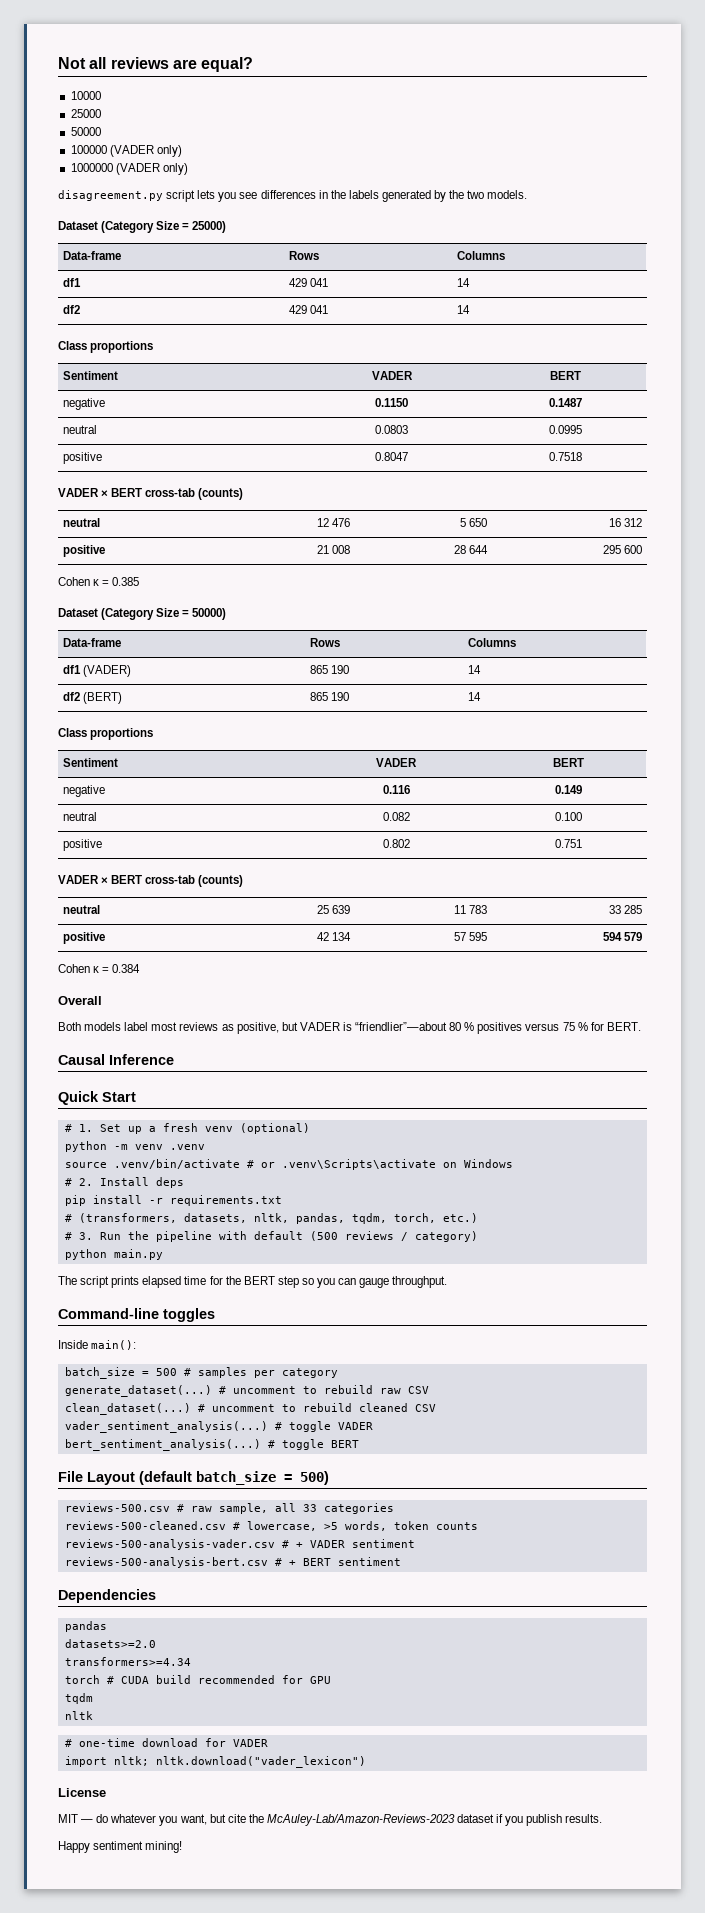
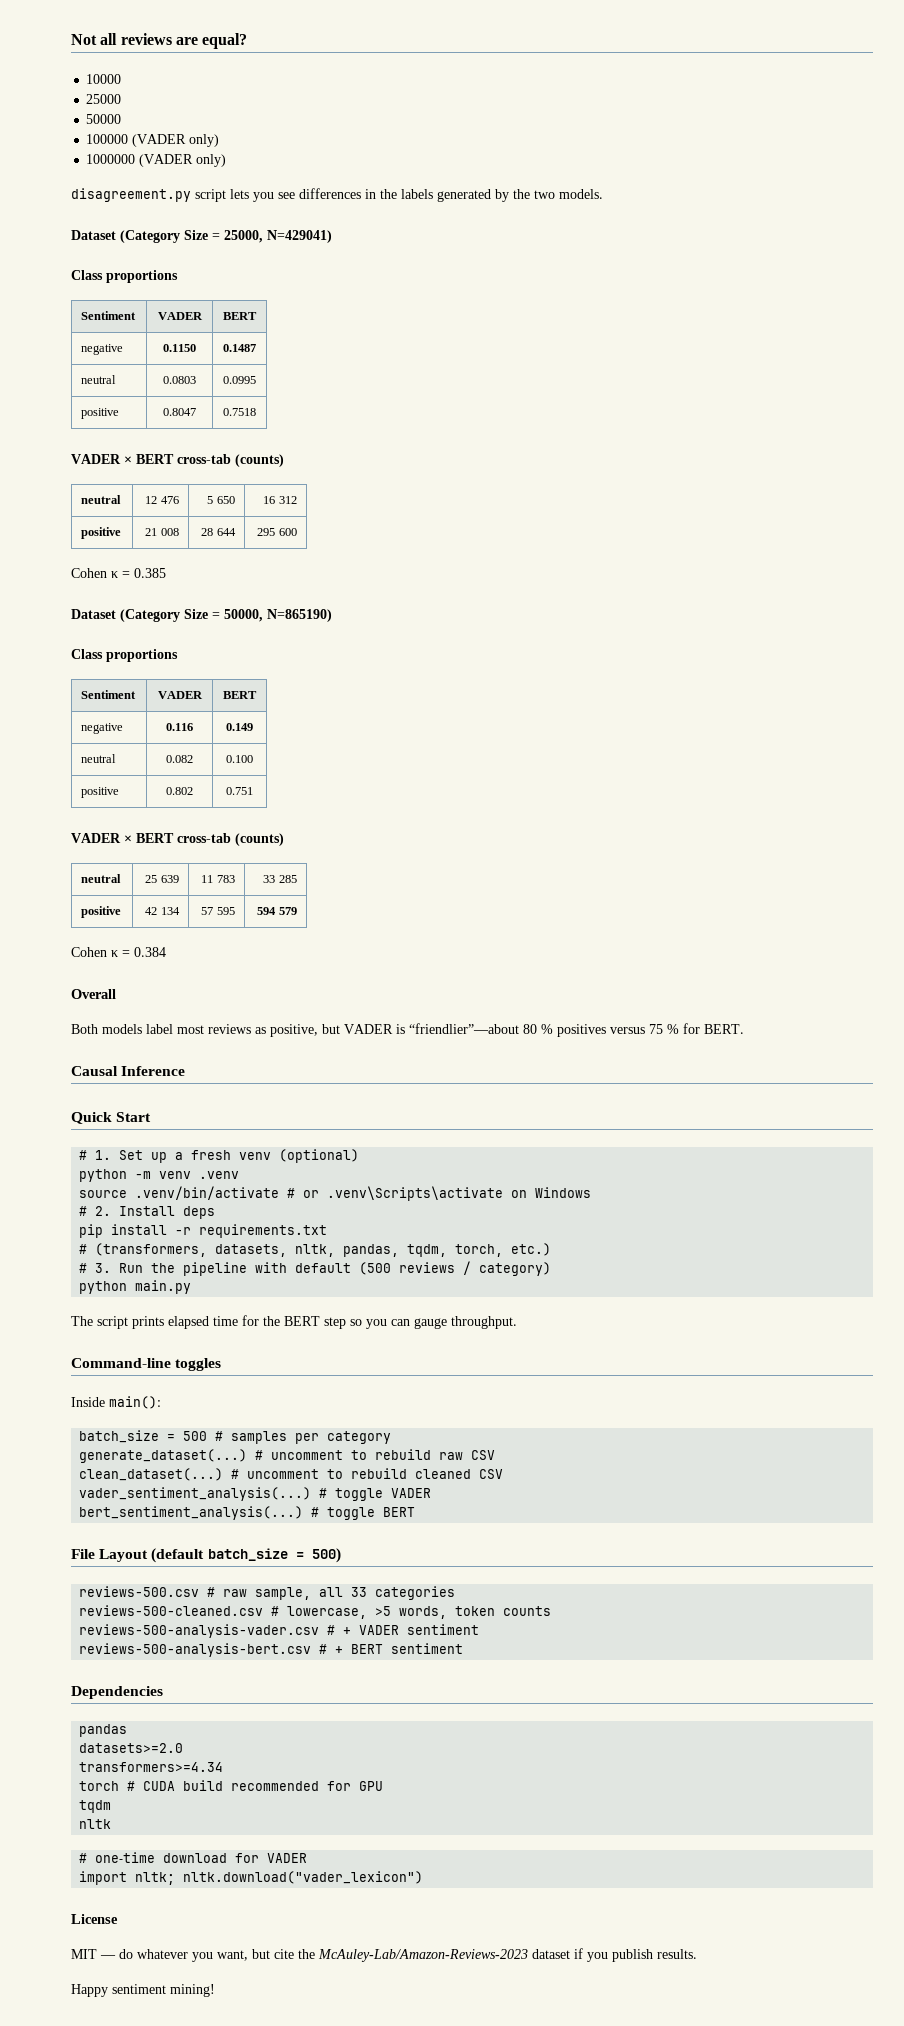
- Dataset (Category Size = 25000)
- Data‑frame | Rows | Columns
- df1 | 429 041 | 14
- df2 | 429 041 | 14
+ Dataset (Category Size = 25000, N=429041)
- Dataset (Category Size = 50000)
- Data‑frame | Rows | Columns
- df1 (VADER) | 865 190 | 14
- df2 (BERT) | 865 190 | 14
+ Dataset (Category Size = 50000, N=865190)

